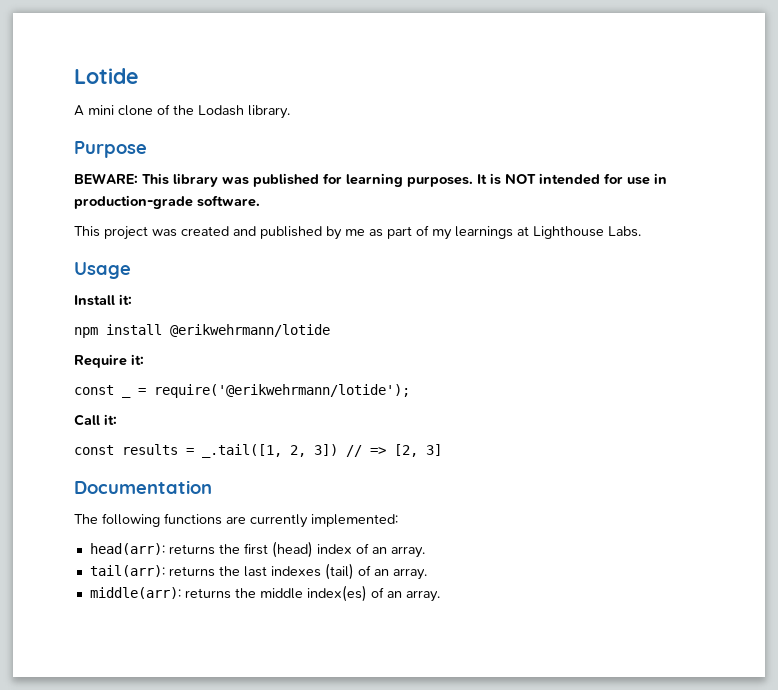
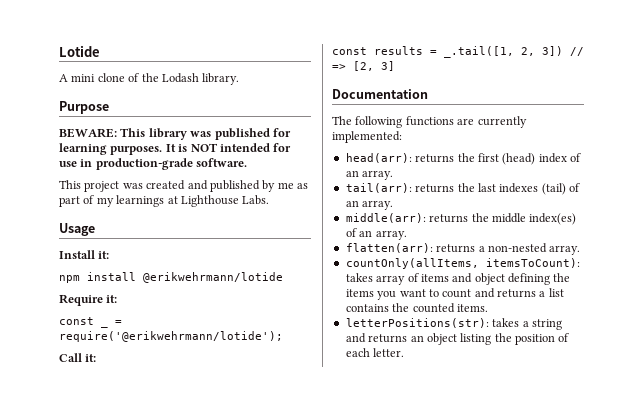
+ flatten(arr): returns a non-nested array.
+ countOnly(allItems, itemsToCount): takes array of items and object defining the items you want to count and returns a list contains the counted items.
+ letterPositions(str): takes a string and returns an object listing the position of each letter.

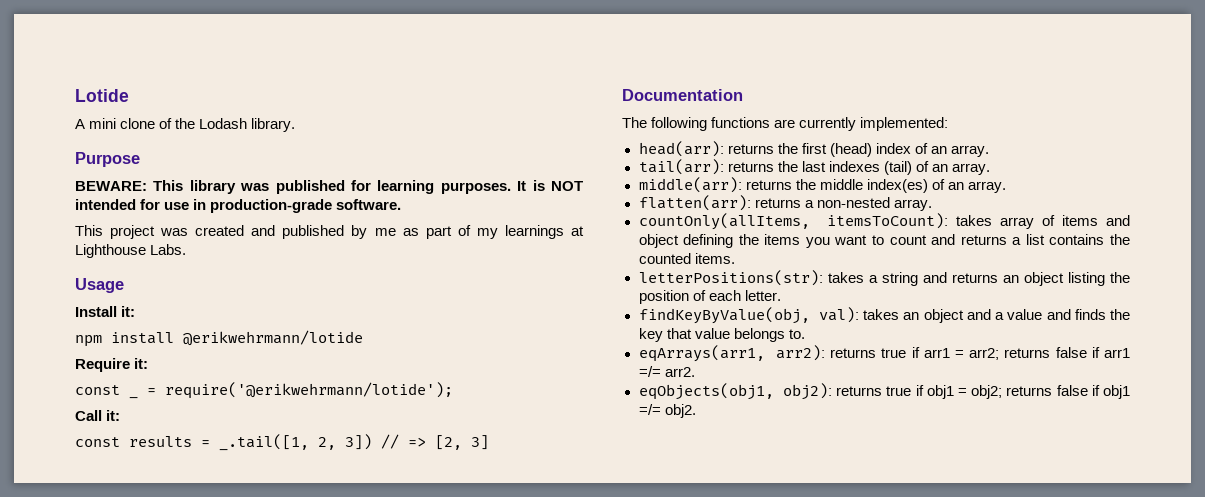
+ findKeyByValue(obj, val): takes an object and a value and finds the key that value belongs to.
+ eqArrays(arr1, arr2): returns true if arr1 = arr2; returns false if arr1 =/= arr2.
+ eqObjects(obj1, obj2): returns true if obj1 = obj2; returns false if obj1 =/= obj2.

